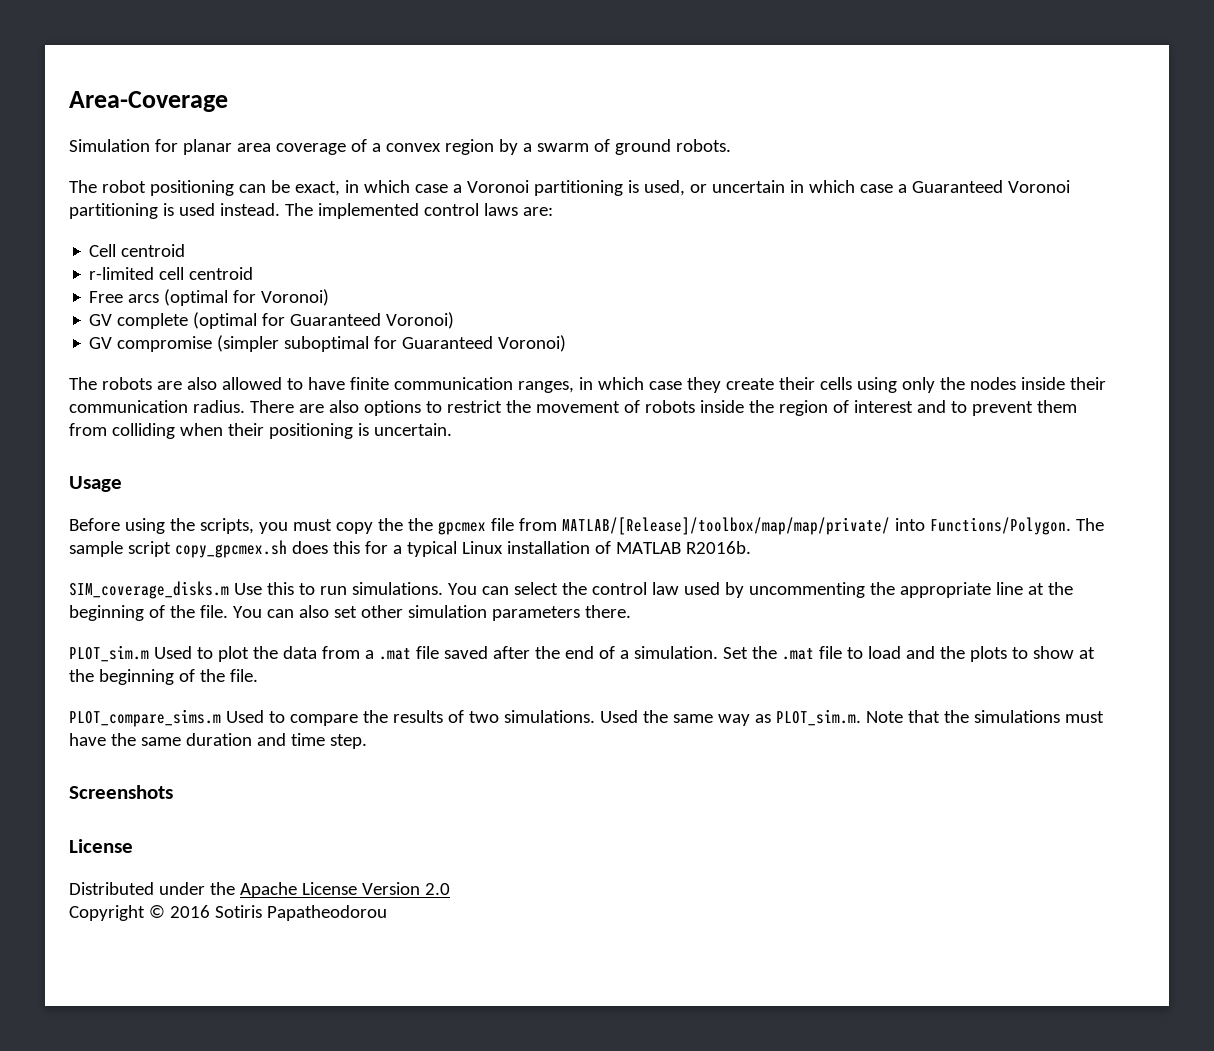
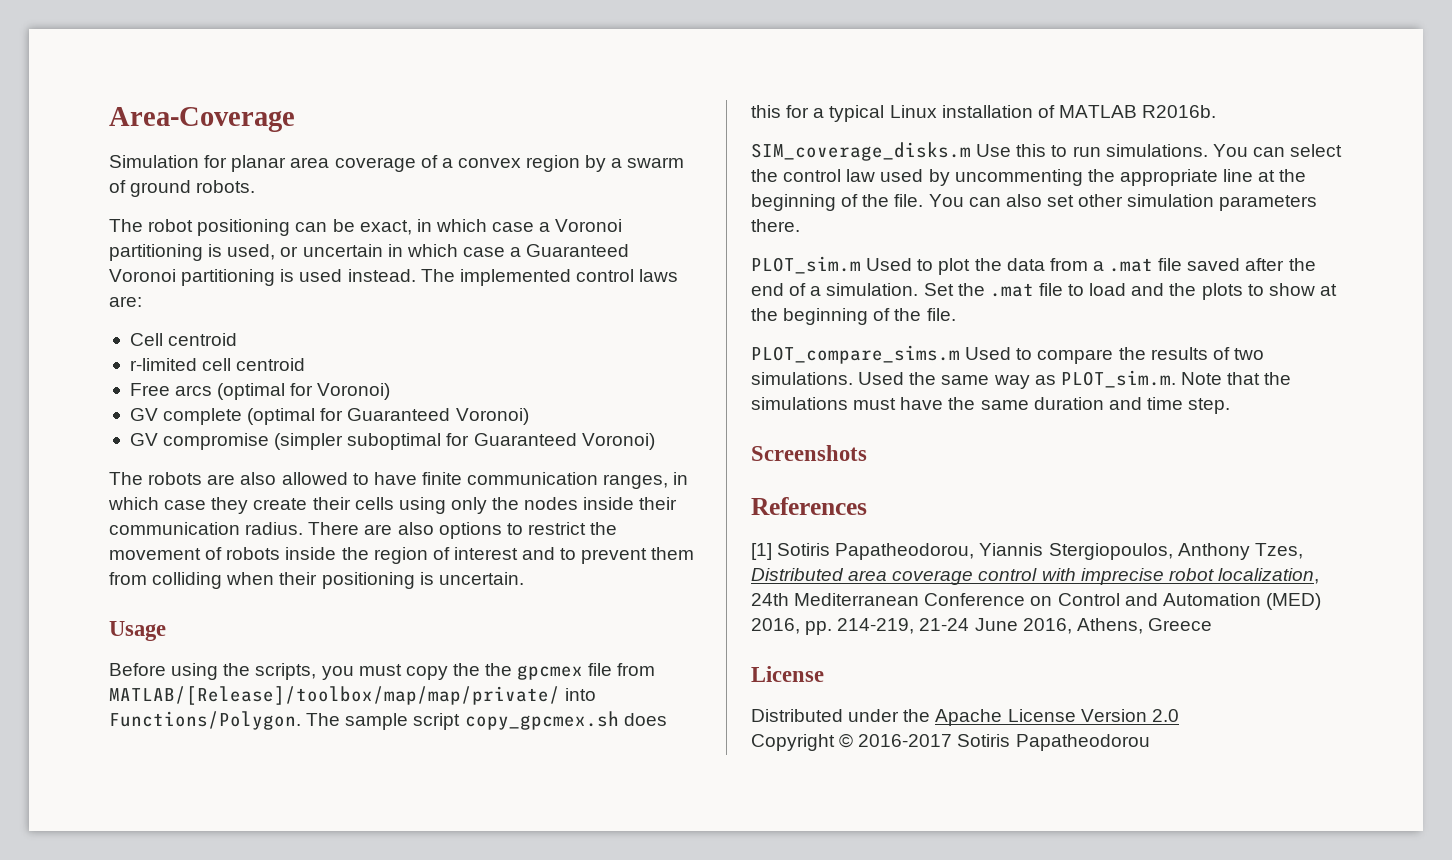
+ References
+ [1] Sotiris Papatheodorou, Yiannis Stergiopoulos, Anthony Tzes, Distributed area coverage control with imprecise robot localization, 24th Mediterranean Conference on Control and Automation (MED) 2016, pp. 214-219, 21-24 June 2016, Athens, Greece
- Copyright © 2016 Sotiris Papatheodorou
+ Copyright © 2016-2017 Sotiris Papatheodorou

